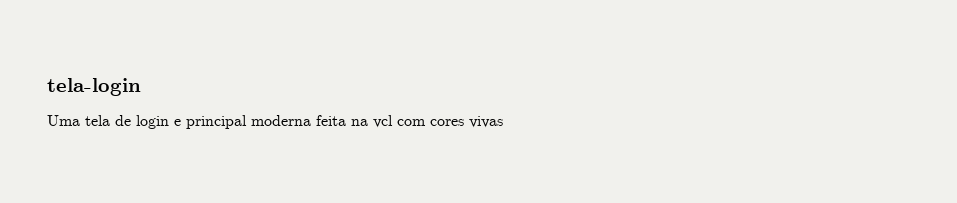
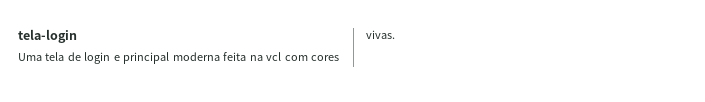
- Uma tela de login e principal moderna feita na vcl com cores vivas
+ Uma tela de login e principal moderna feita na vcl com cores vivas.

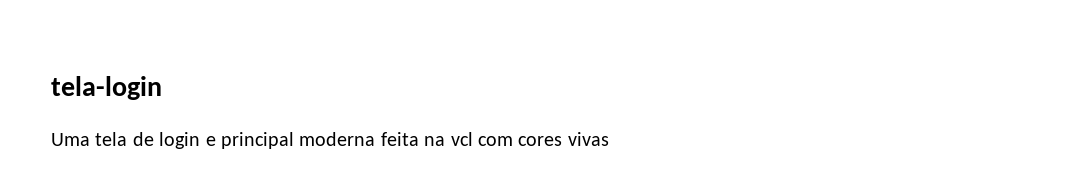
- Uma tela de login e principal moderna feita na vcl com cores vivas.
+ Uma tela de login e principal moderna feita na vcl com cores vivas

